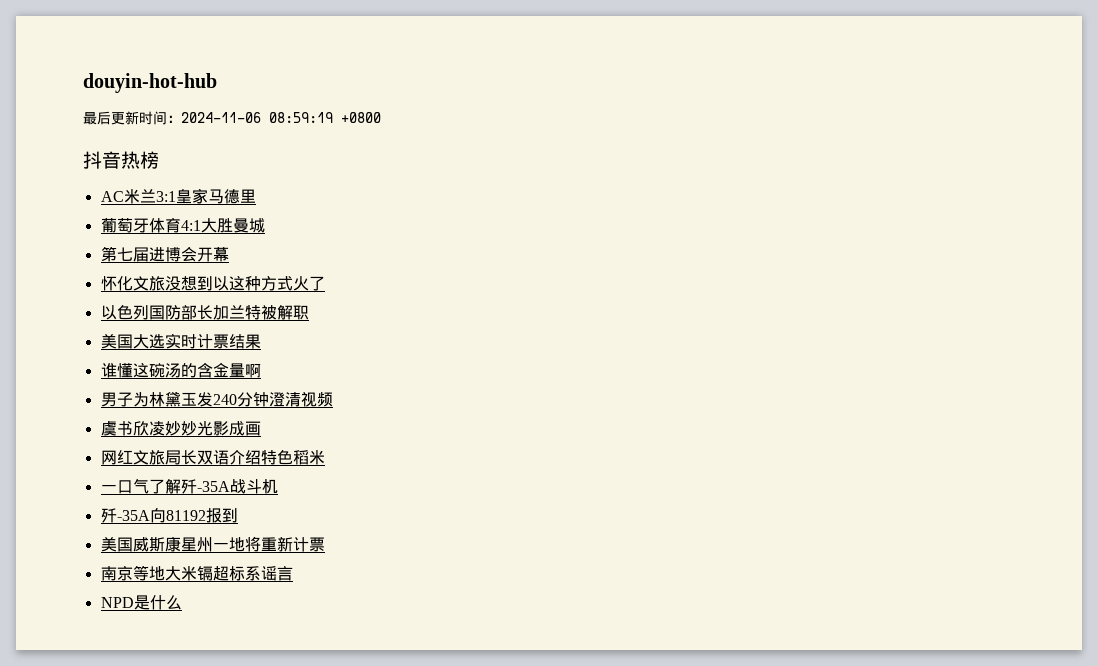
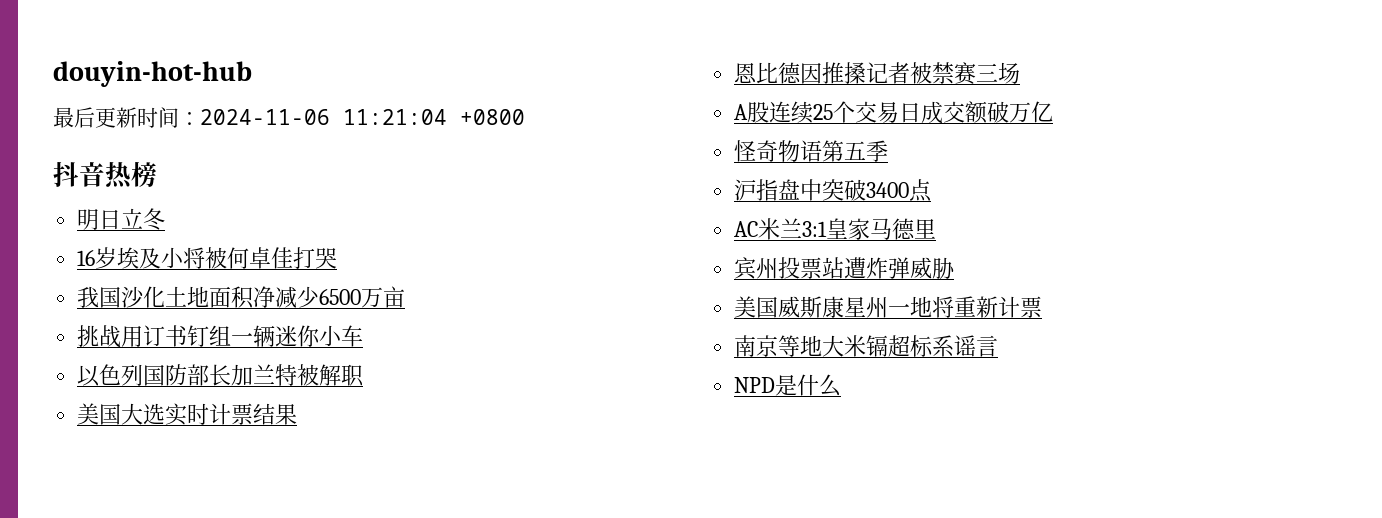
- 最后更新时间：2024-11-06 08:59:19 +0800
+ 最后更新时间：2024-11-06 11:21:04 +0800
- AC米兰3:1皇家马德里
- 葡萄牙体育4:1大胜曼城
- 第七届进博会开幕
- 怀化文旅没想到以这种方式火了
+ 明日立冬
+ 16岁埃及小将被何卓佳打哭
+ 我国沙化土地面积净减少6500万亩
+ 挑战用订书钉组一辆迷你小车
- 谁懂这碗汤的含金量啊
- 男子为林黛玉发240分钟澄清视频
- 虞书欣凌妙妙光影成画
- 网红文旅局长双语介绍特色稻米
- 一口气了解歼-35A战斗机
- 歼-35A向81192报到
+ 恩比德因推搡记者被禁赛三场
+ A股连续25个交易日成交额破万亿
+ 怪奇物语第五季
+ 沪指盘中突破3400点
+ AC米兰3:1皇家马德里
+ 宾州投票站遭炸弹威胁

